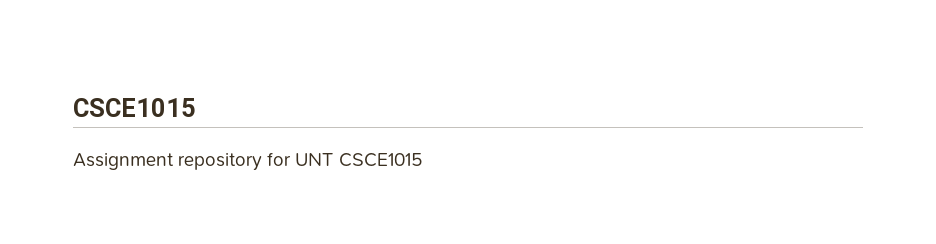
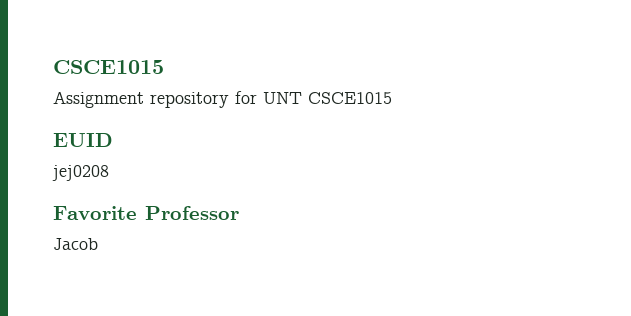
+ EUID
+ jej0208
+ Favorite Professor
+ Jacob

